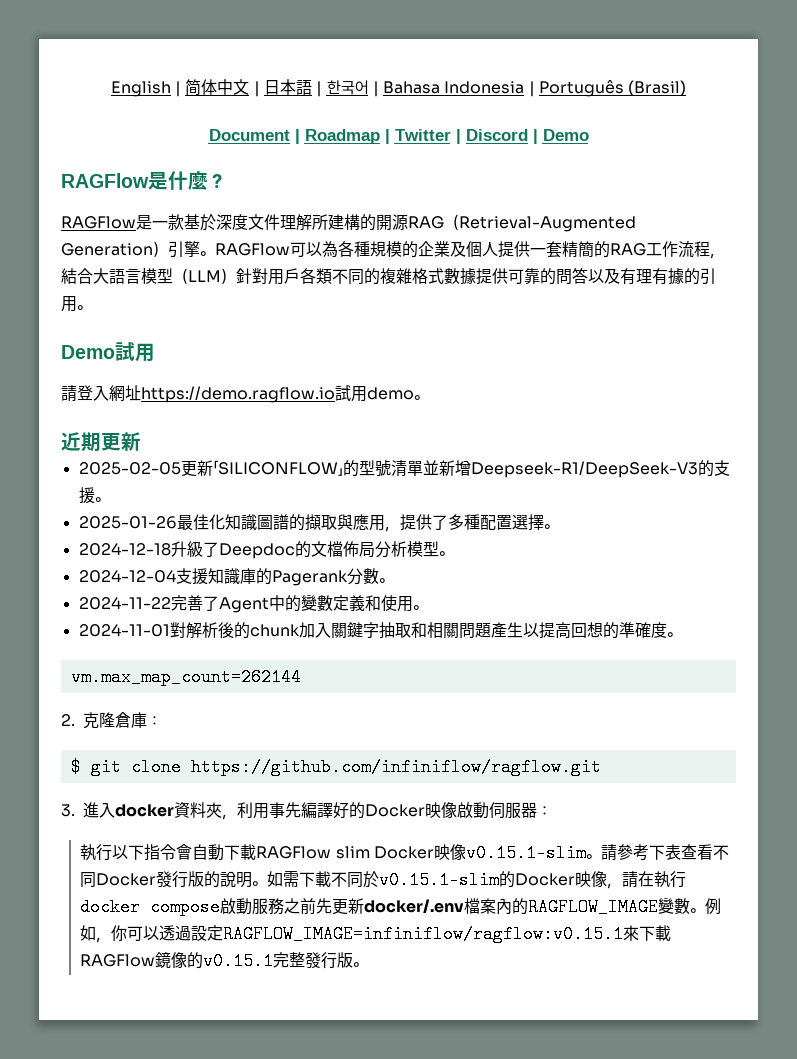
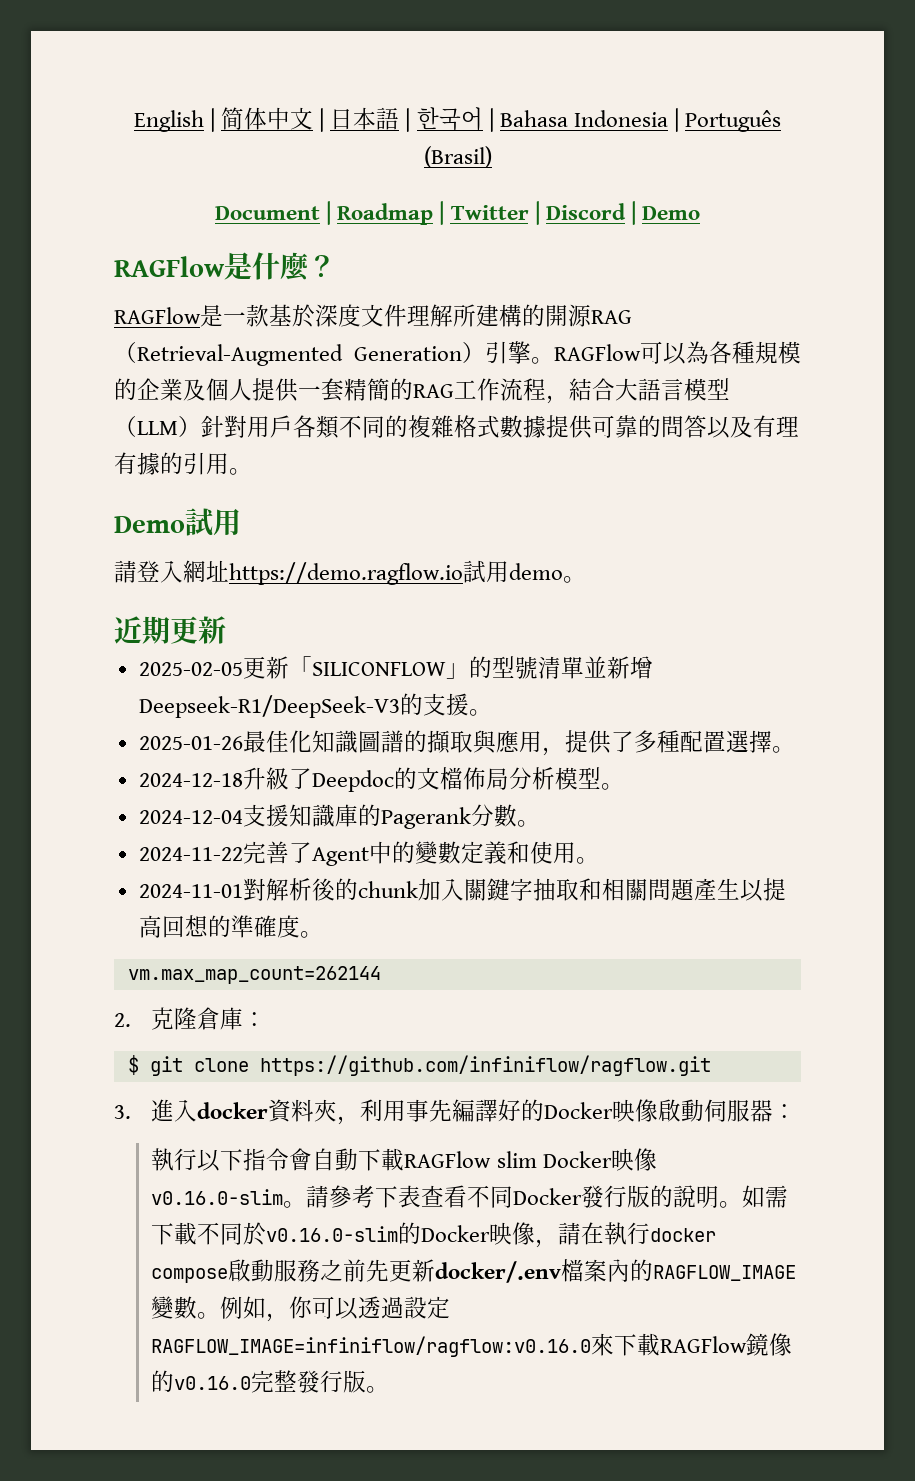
- 執行以下指令會自動下載RAGFlow slim Docker映像v0.15.1-slim。
+ 執行以下指令會自動下載RAGFlow slim Docker映像v0.16.0-slim。
- 如需下載不同於v0.15.1-slim的Docker映像，請在執行docker compose啟動服務之前先更新docker/.env檔案內的RAGFLOW_IMAGE變數。
+ 如需下載不同於v0.16.0-slim的Docker映像，請在執行docker compose啟動服務之前先更新docker/.env檔案內的RAGFLOW_IMAGE變數。
- 例如，你可以透過設定RAGFLOW_IMAGE=infiniflow/ragflow:v0.15.1來下載RAGFlow鏡像的v0.15.1完整發行版。
+ 例如，你可以透過設定RAGFLOW_IMAGE=infiniflow/ragflow:v0.16.0來下載RAGFlow鏡像的v0.16.0完整發行版。

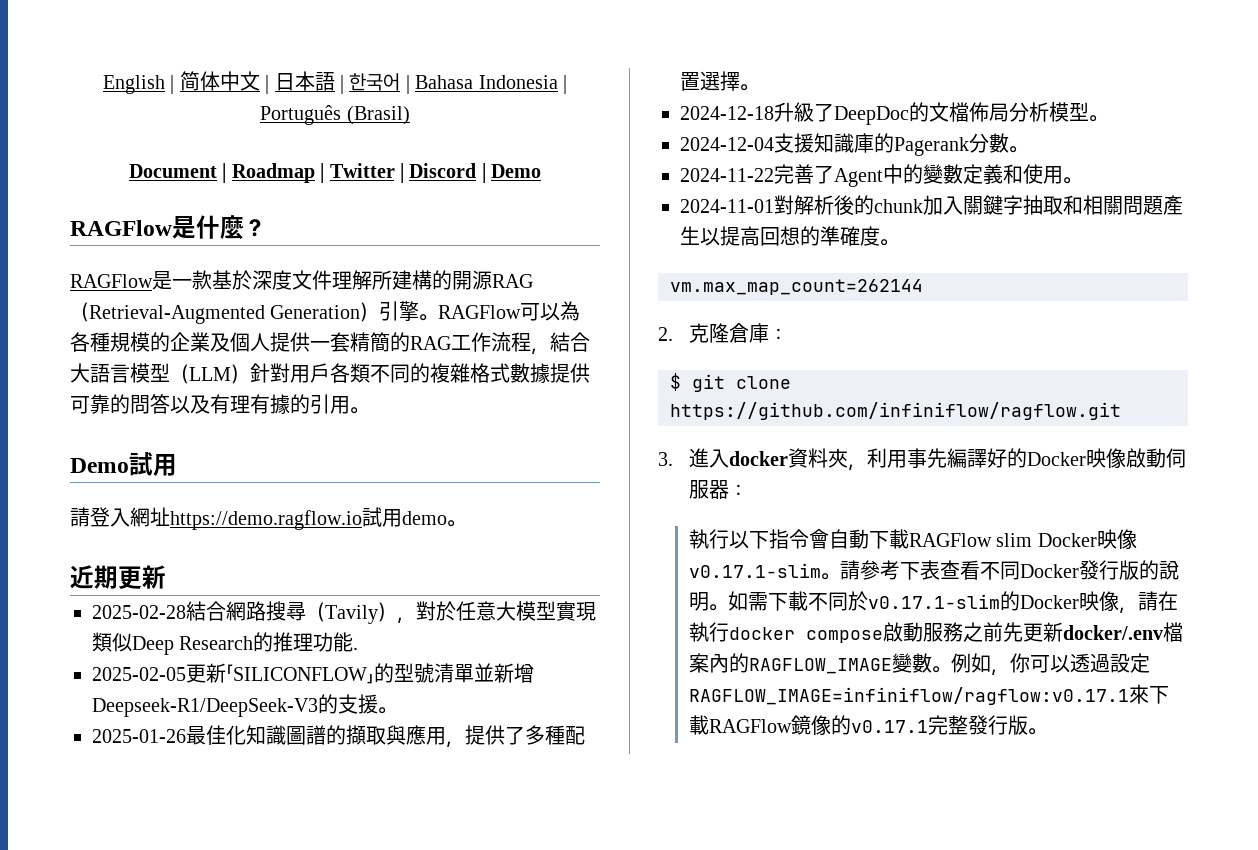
+ 2025-02-28結合網路搜尋（Tavily），對於任意大模型實現類似Deep Research的推理功能.
- 2024-12-18升級了Deepdoc的文檔佈局分析模型。
+ 2024-12-18升級了DeepDoc的文檔佈局分析模型。
- 執行以下指令會自動下載RAGFlow slim Docker映像v0.16.0-slim。
+ 執行以下指令會自動下載RAGFlow slim Docker映像v0.17.1-slim。
- 如需下載不同於v0.16.0-slim的Docker映像，請在執行docker compose啟動服務之前先更新docker/.env檔案內的RAGFLOW_IMAGE變數。
+ 如需下載不同於v0.17.1-slim的Docker映像，請在執行docker compose啟動服務之前先更新docker/.env檔案內的RAGFLOW_IMAGE變數。
- 例如，你可以透過設定RAGFLOW_IMAGE=infiniflow/ragflow:v0.16.0來下載RAGFlow鏡像的v0.16.0完整發行版。
+ 例如，你可以透過設定RAGFLOW_IMAGE=infiniflow/ragflow:v0.17.1來下載RAGFlow鏡像的v0.17.1完整發行版。

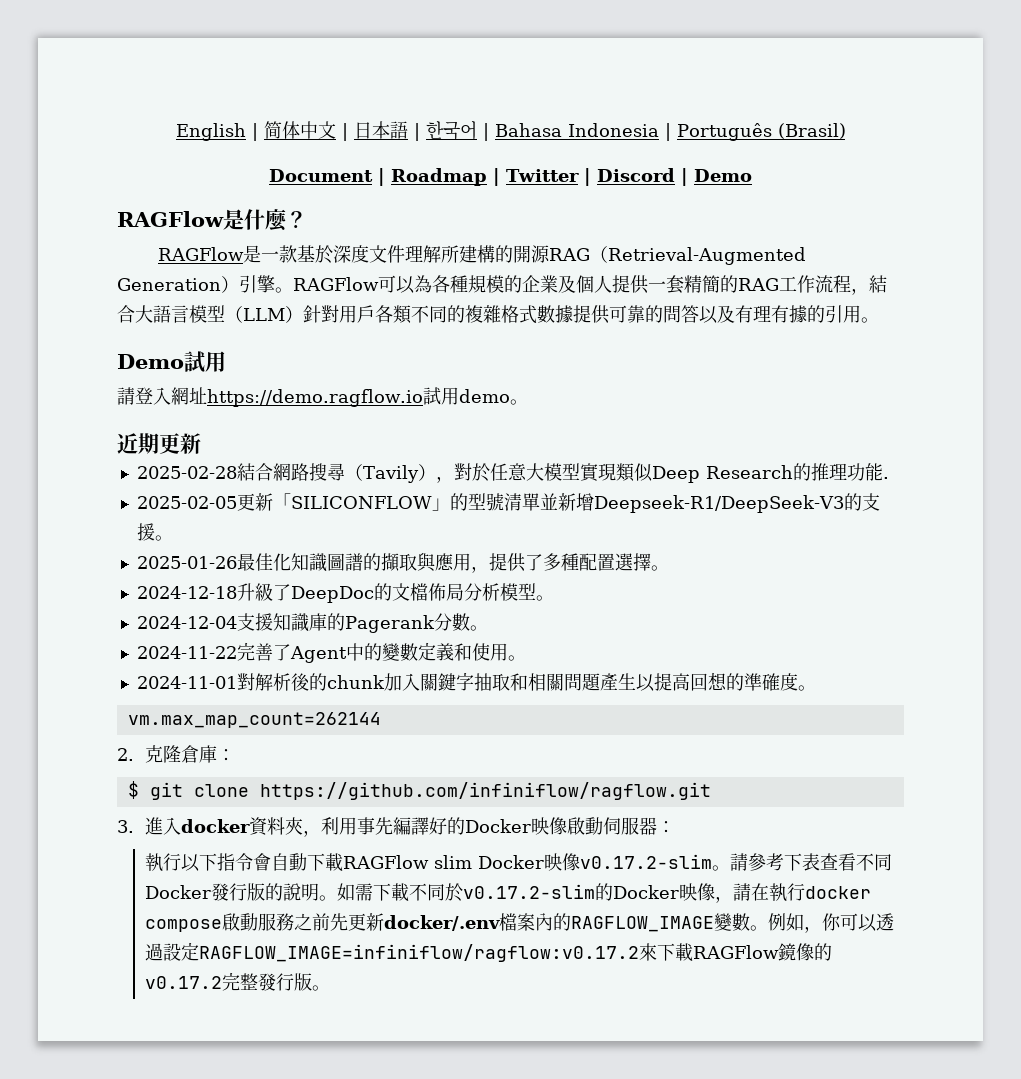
- 執行以下指令會自動下載RAGFlow slim Docker映像v0.17.1-slim。
+ 執行以下指令會自動下載RAGFlow slim Docker映像v0.17.2-slim。
- 如需下載不同於v0.17.1-slim的Docker映像，請在執行docker compose啟動服務之前先更新docker/.env檔案內的RAGFLOW_IMAGE變數。
+ 如需下載不同於v0.17.2-slim的Docker映像，請在執行docker compose啟動服務之前先更新docker/.env檔案內的RAGFLOW_IMAGE變數。
- 例如，你可以透過設定RAGFLOW_IMAGE=infiniflow/ragflow:v0.17.1來下載RAGFlow鏡像的v0.17.1完整發行版。
+ 例如，你可以透過設定RAGFLOW_IMAGE=infiniflow/ragflow:v0.17.2來下載RAGFlow鏡像的v0.17.2完整發行版。

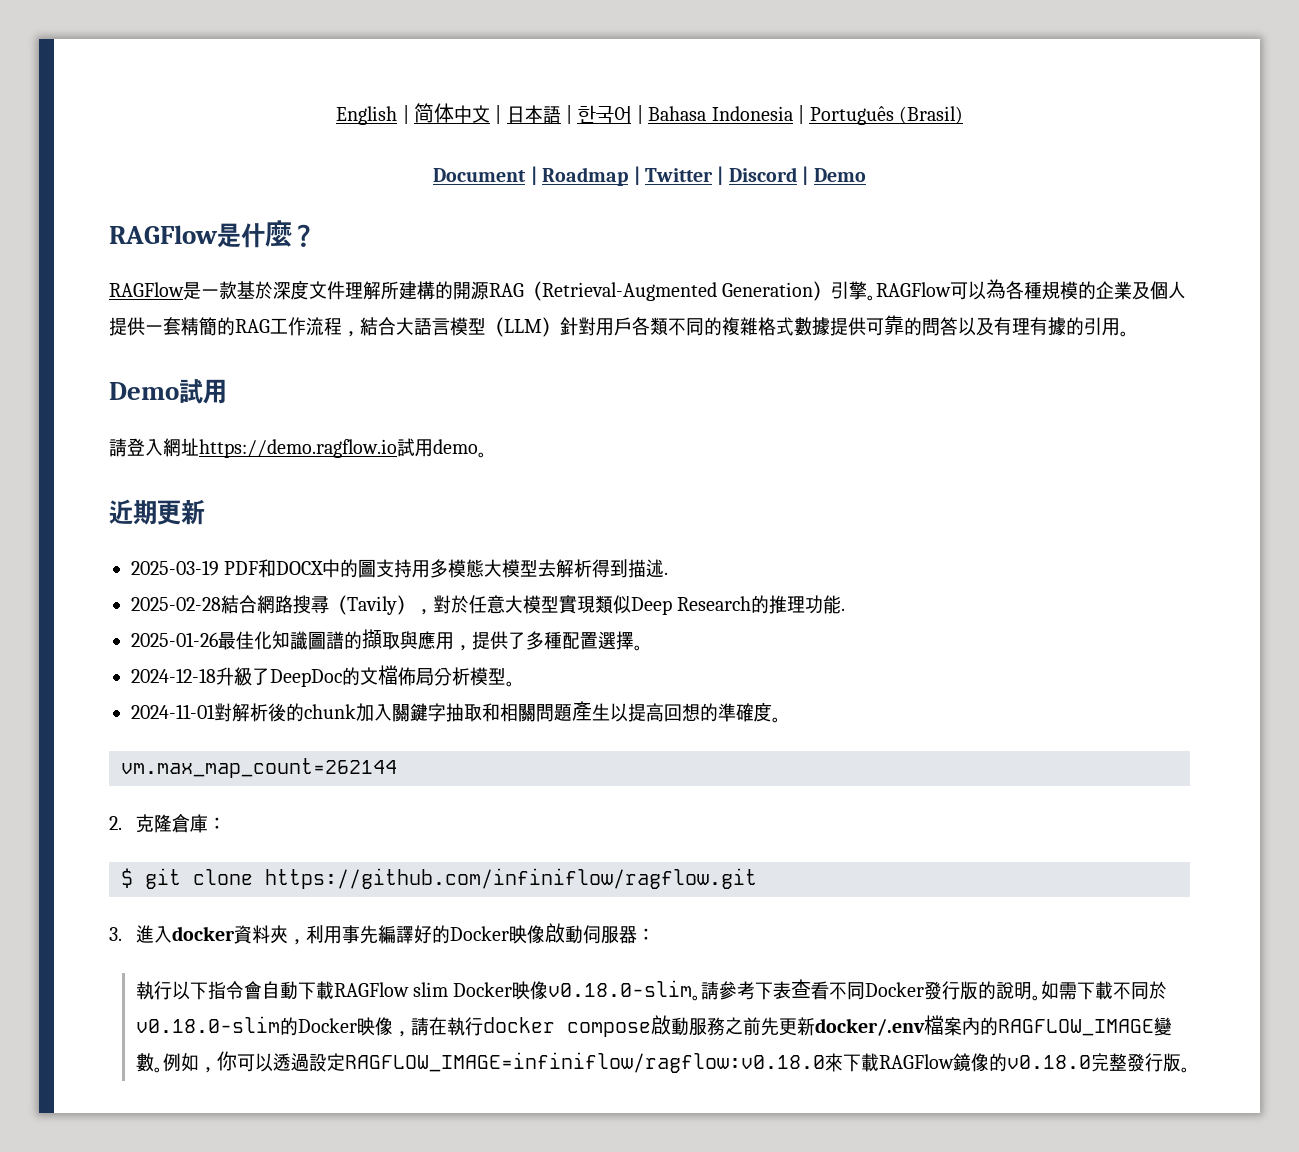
+ 2025-03-19 PDF和DOCX中的圖支持用多模態大模型去解析得到描述.
- 2025-02-05更新「SILICONFLOW」的型號清單並新增Deepseek-R1/DeepSeek-V3的支援。
- 2024-12-04支援知識庫的Pagerank分數。
- 2024-11-22完善了Agent中的變數定義和使用。
- 執行以下指令會自動下載RAGFlow slim Docker映像v0.17.2-slim。
+ 執行以下指令會自動下載RAGFlow slim Docker映像v0.18.0-slim。
- 如需下載不同於v0.17.2-slim的Docker映像，請在執行docker compose啟動服務之前先更新docker/.env檔案內的RAGFLOW_IMAGE變數。
+ 如需下載不同於v0.18.0-slim的Docker映像，請在執行docker compose啟動服務之前先更新docker/.env檔案內的RAGFLOW_IMAGE變數。
- 例如，你可以透過設定RAGFLOW_IMAGE=infiniflow/ragflow:v0.17.2來下載RAGFlow鏡像的v0.17.2完整發行版。
+ 例如，你可以透過設定RAGFLOW_IMAGE=infiniflow/ragflow:v0.18.0來下載RAGFlow鏡像的v0.18.0完整發行版。

